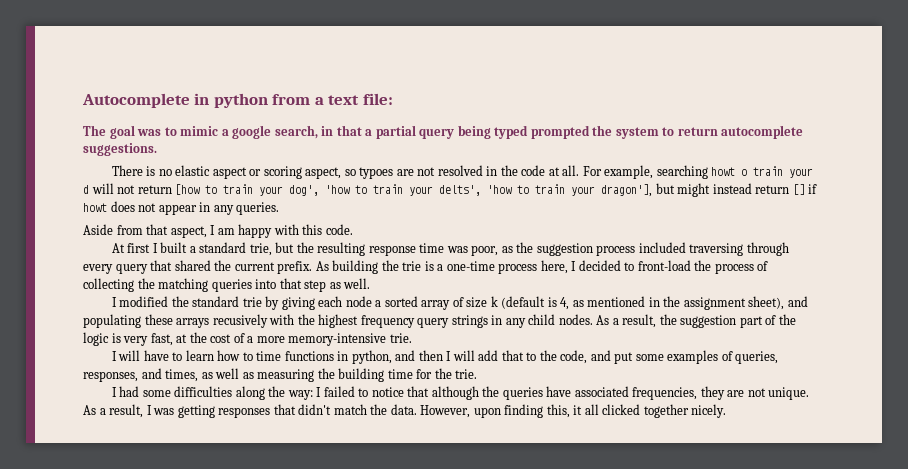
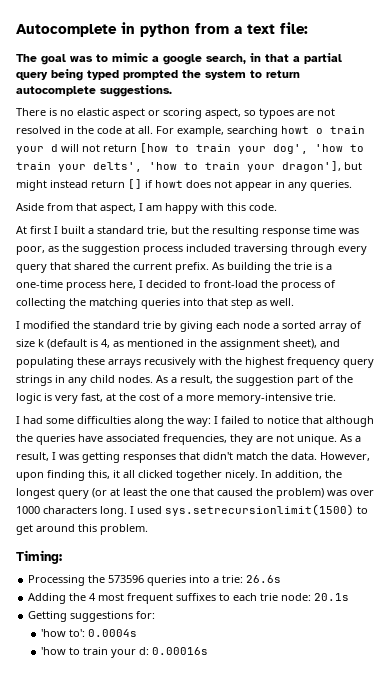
- I will have to learn how to time functions in python, and then I will add that to the code, and put some examples of queries, responses, and times, as well as measuring the building time for the trie.
+ In addition, the longest query (or at least the one that caused the problem) was over 1000 characters long. I used sys.setrecursionlimit(1500) to get around this problem.
+ Timing:
+ Processing the 573596 queries into a trie: 26.6s
+ Adding the 4 most frequent suffixes to each trie node: 20.1s
+ Getting suggestions for:
+ 'how to': 0.0004s
+ 'how to train your d: 0.00016s

